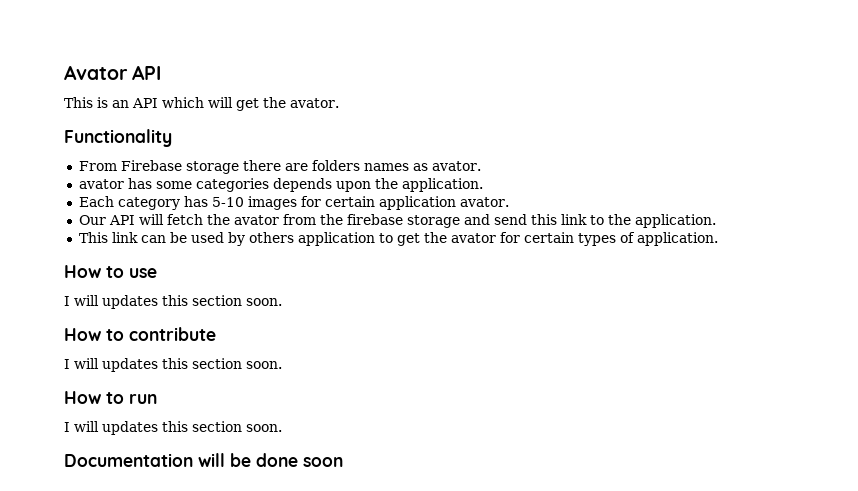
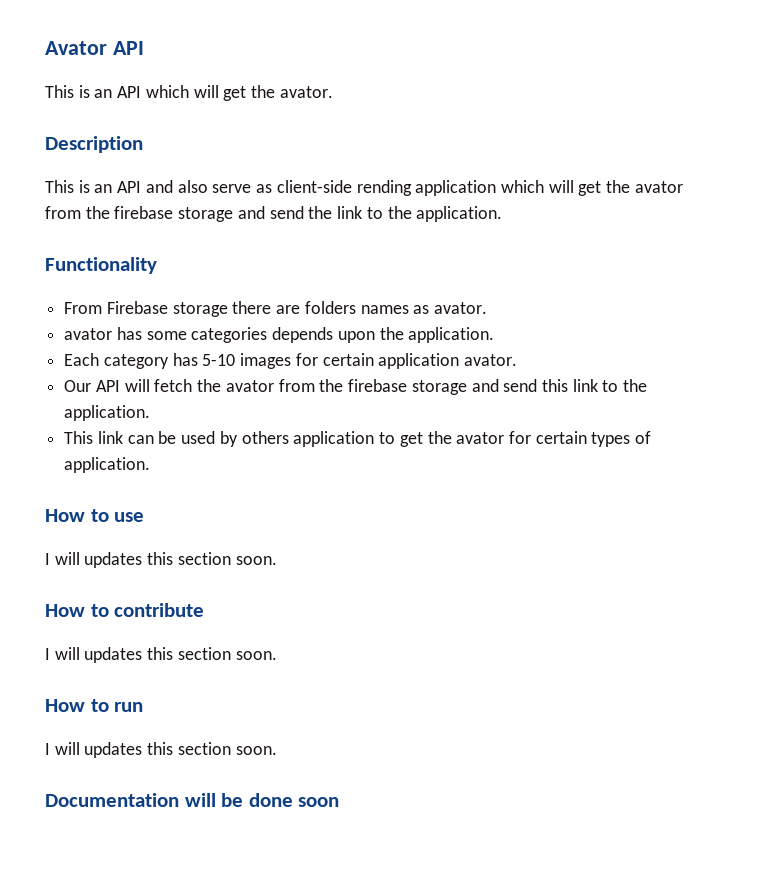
+ Description
+ This is an API and also serve as client-side rending application which will get the avator from the firebase storage and send the link to the application.

